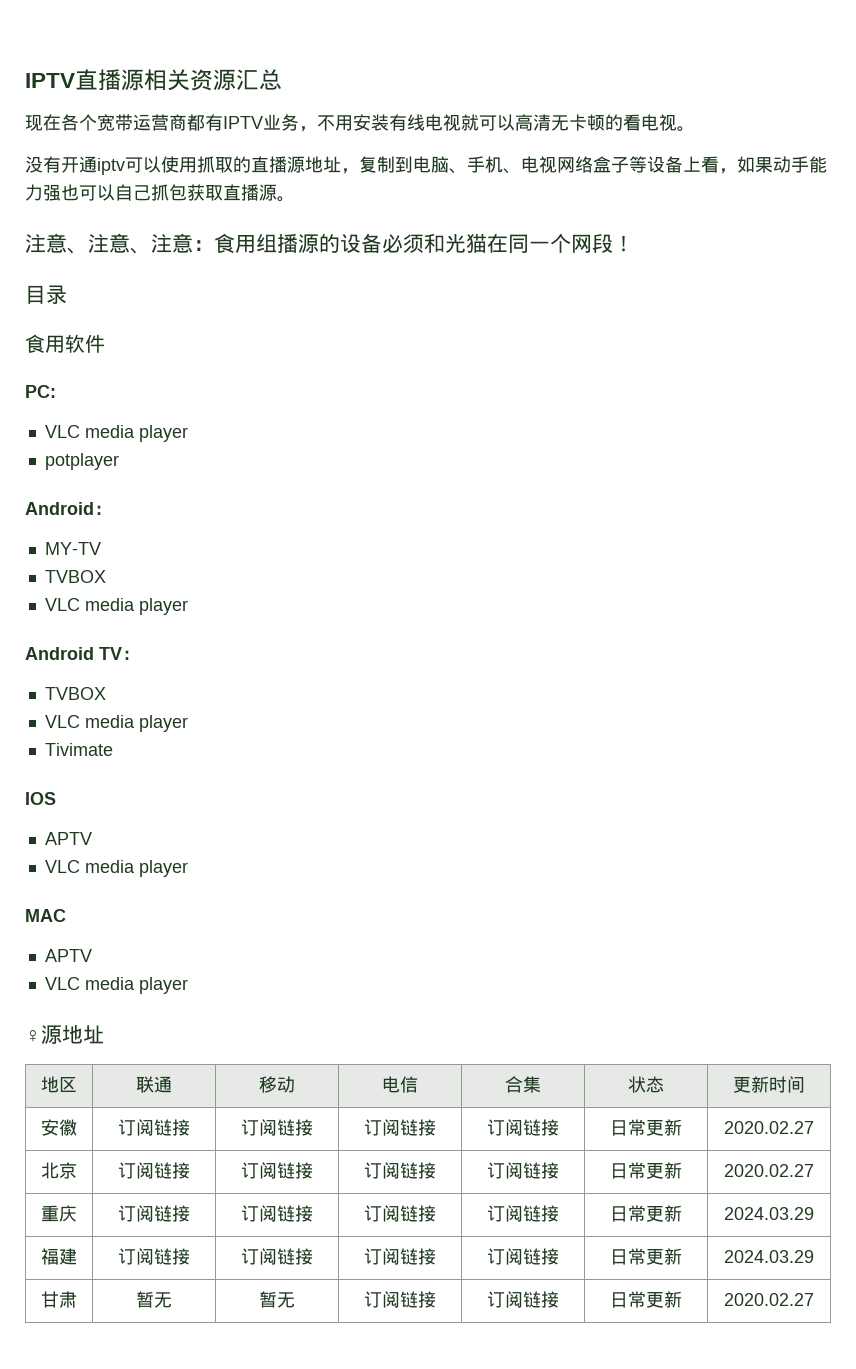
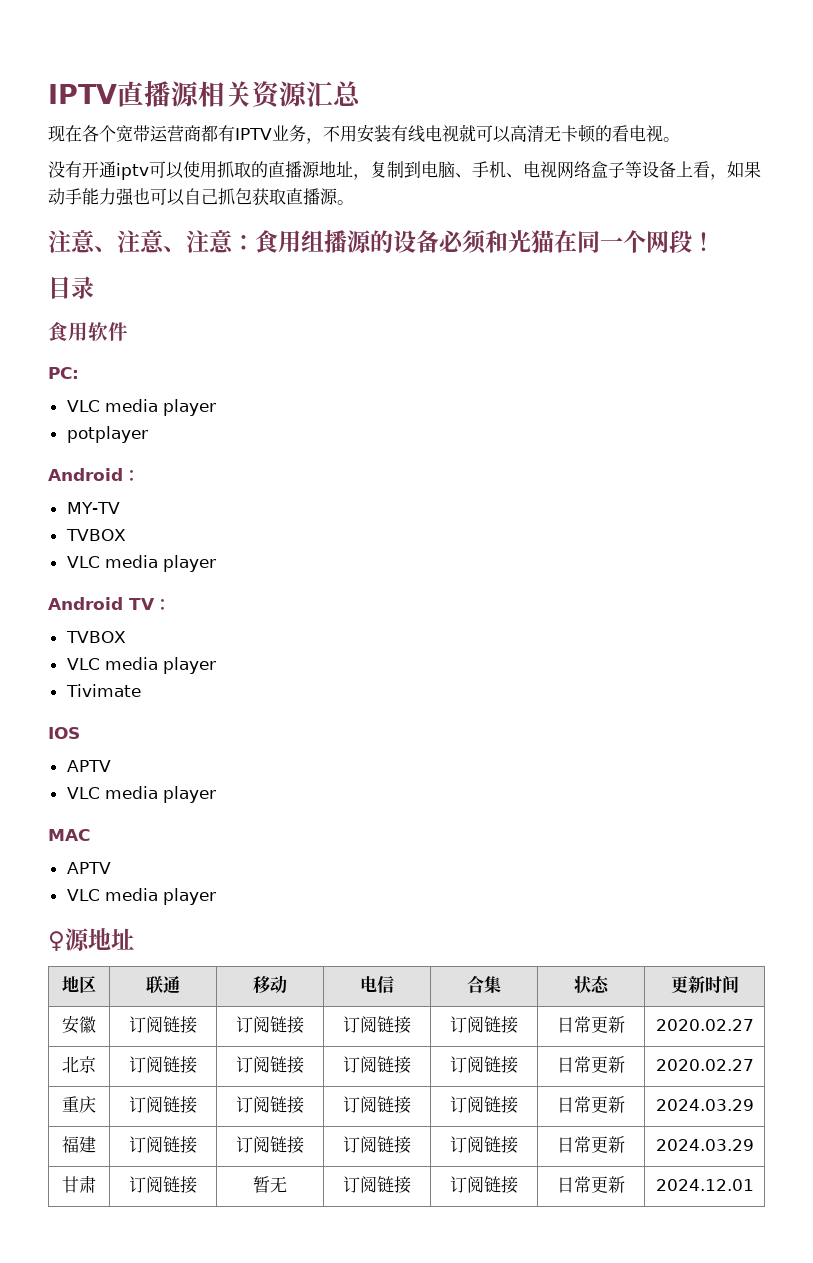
- 甘肃 | 暂无 | 暂无 | 订阅链接 | 订阅链接 | 日常更新 | 2020.02.27
+ 甘肃 | 订阅链接 | 暂无 | 订阅链接 | 订阅链接 | 日常更新 | 2024.12.01

